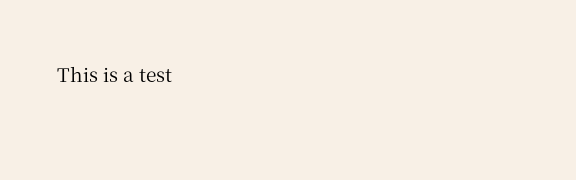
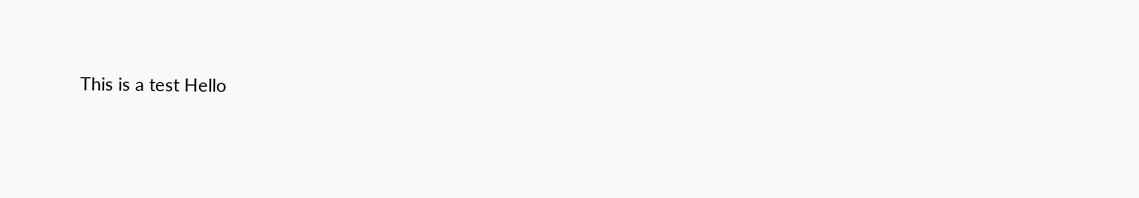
- This is a test
+ This is a test Hello

